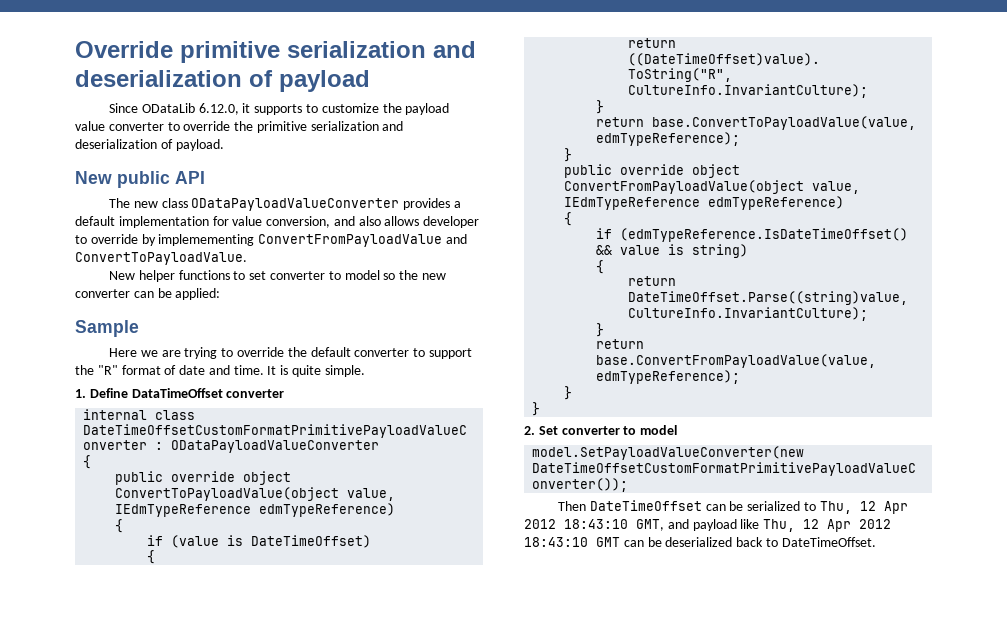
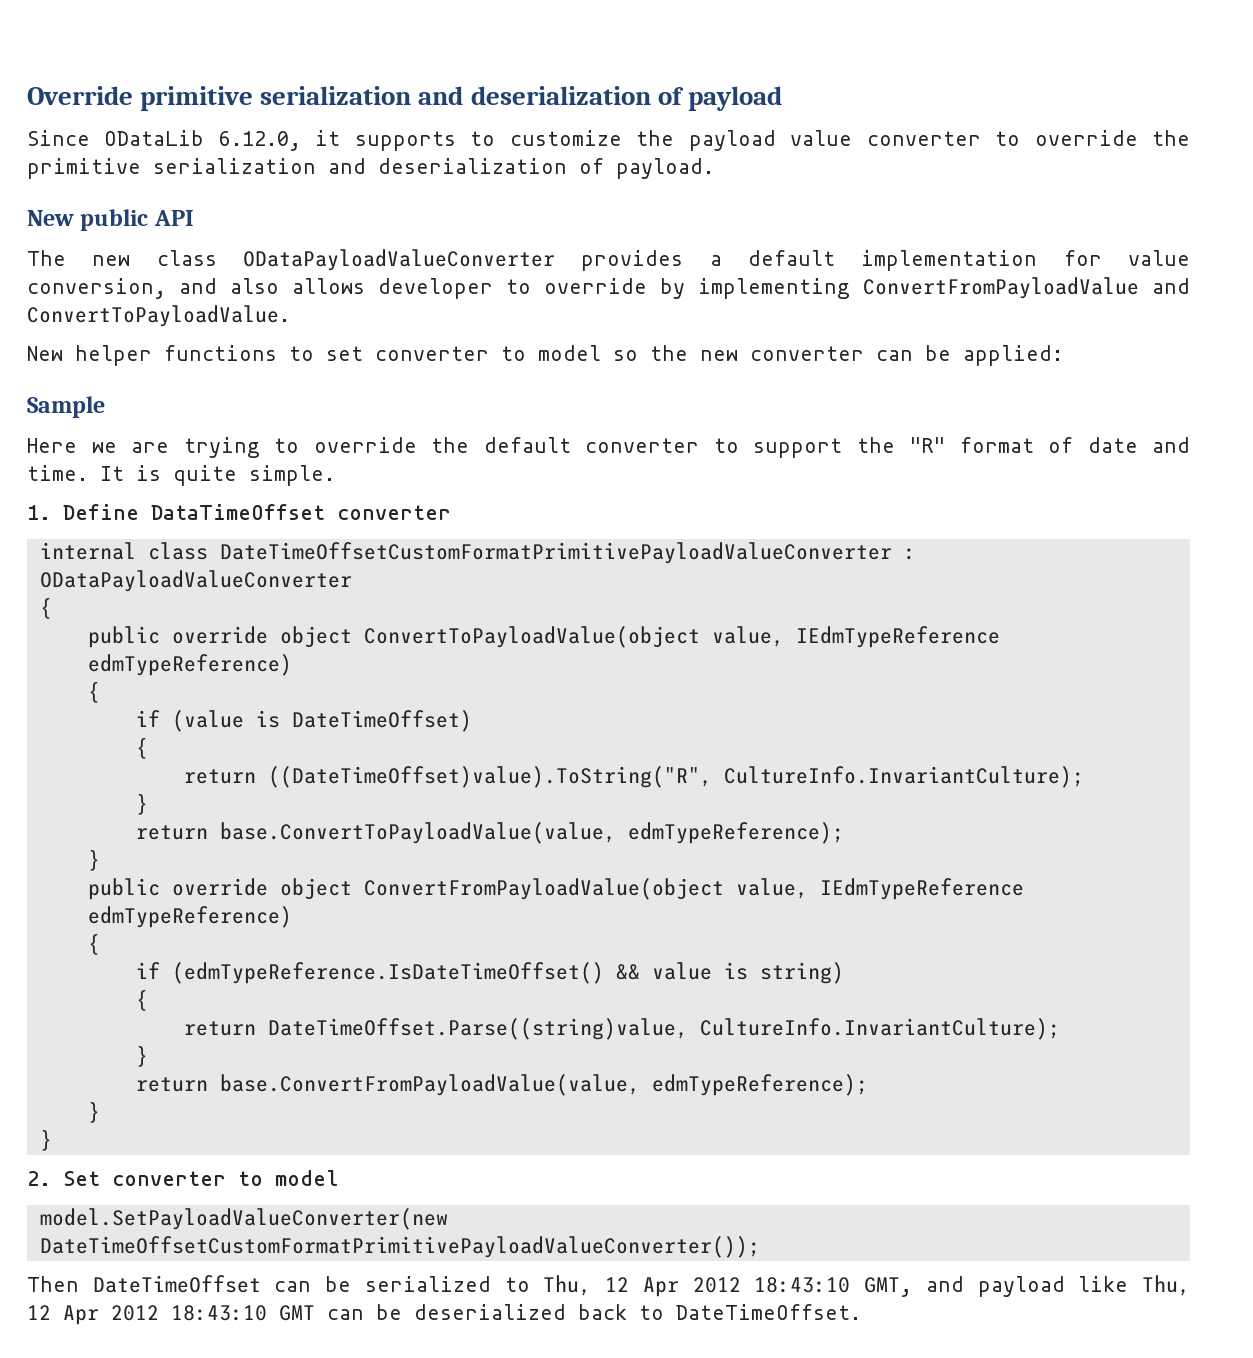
- The new class ODataPayloadValueConverter provides a default implementation for value conversion, and also allows developer to override by implemementing ConvertFromPayloadValue and ConvertToPayloadValue.
+ The new class ODataPayloadValueConverter provides a default implementation for value conversion, and also allows developer to override by implementing ConvertFromPayloadValue and ConvertToPayloadValue.

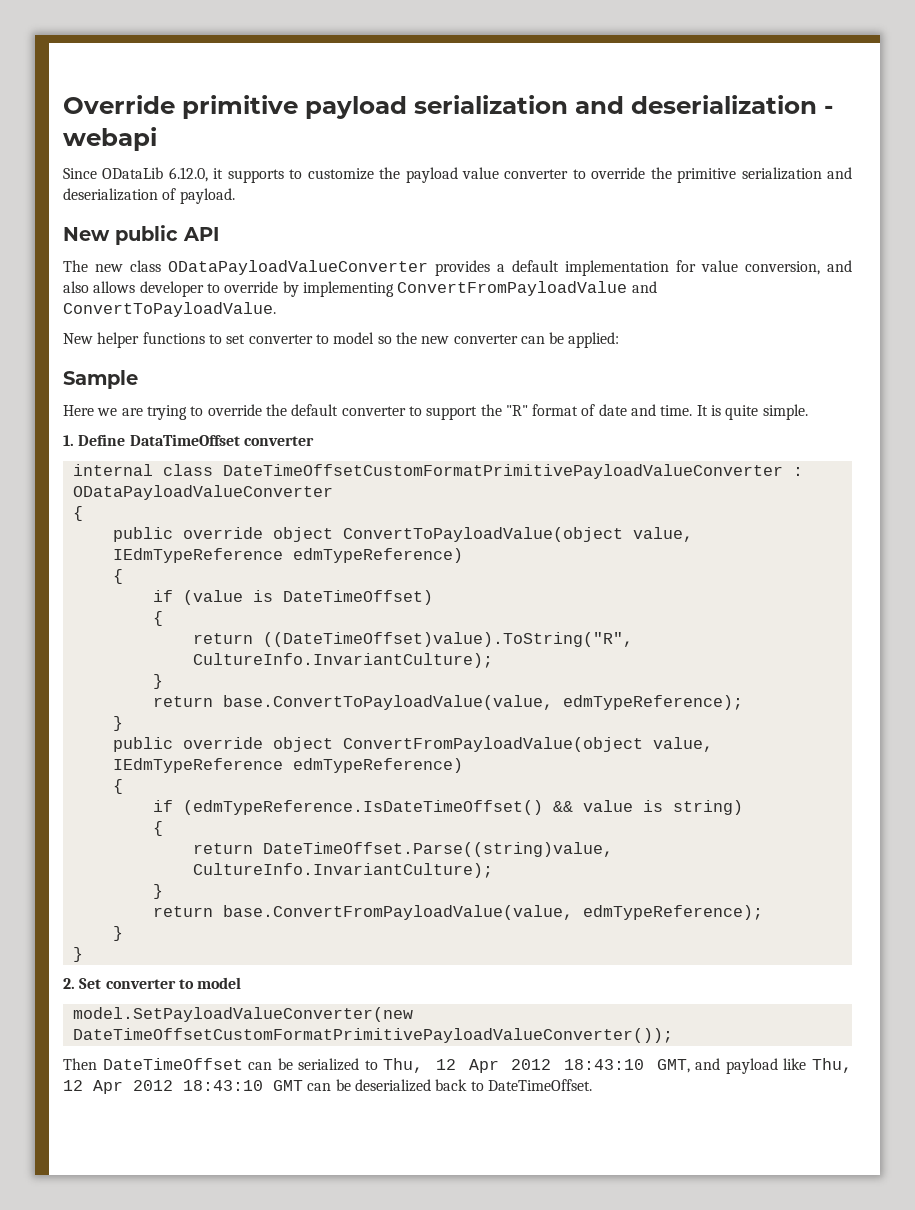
- Override primitive serialization and deserialization of payload
+ Override primitive payload serialization and deserialization - webapi

